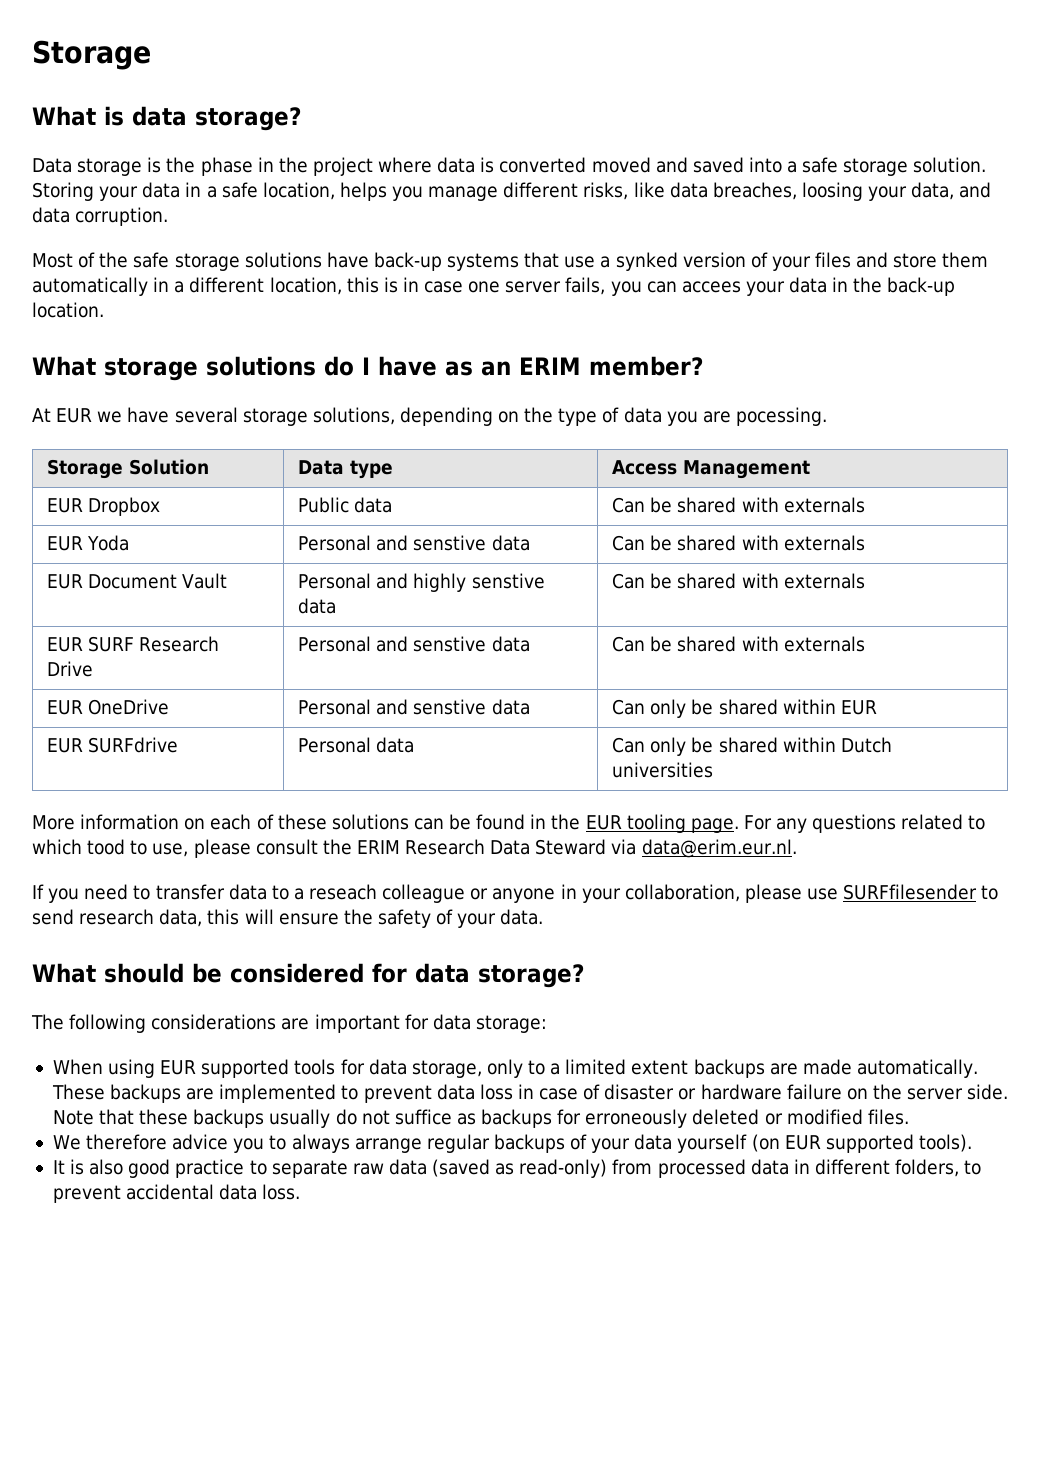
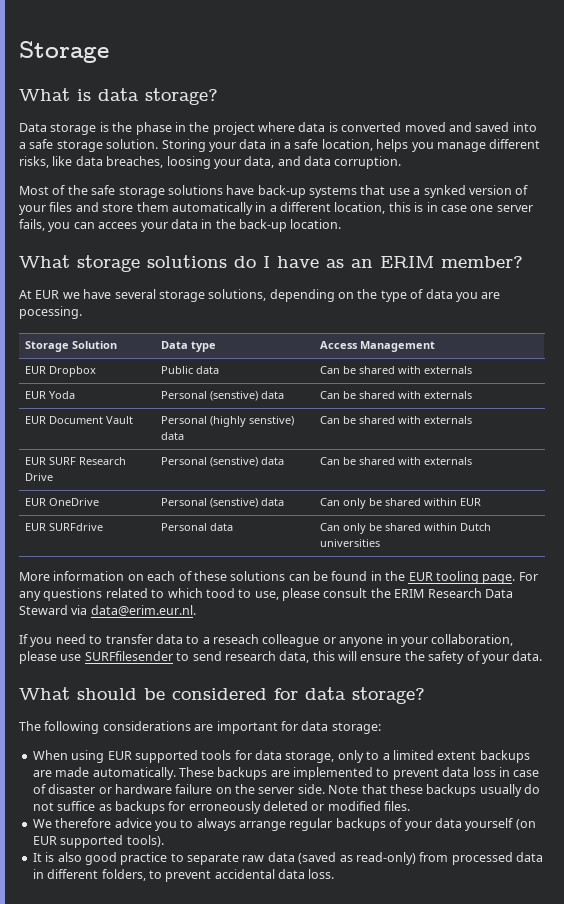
- EUR Yoda | Personal and senstive data | Can be shared with externals
+ EUR Yoda | Personal (senstive) data | Can be shared with externals
- EUR Document Vault | Personal and highly senstive data | Can be shared with externals
+ EUR Document Vault | Personal (highly senstive) data | Can be shared with externals
- EUR SURF Research Drive | Personal and senstive data | Can be shared with externals
+ EUR SURF Research Drive | Personal (senstive) data | Can be shared with externals
- EUR OneDrive | Personal and senstive data | Can only be shared within EUR
+ EUR OneDrive | Personal (senstive) data | Can only be shared within EUR

